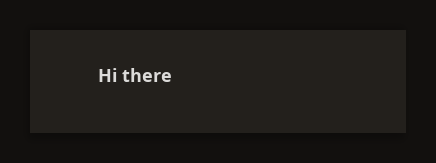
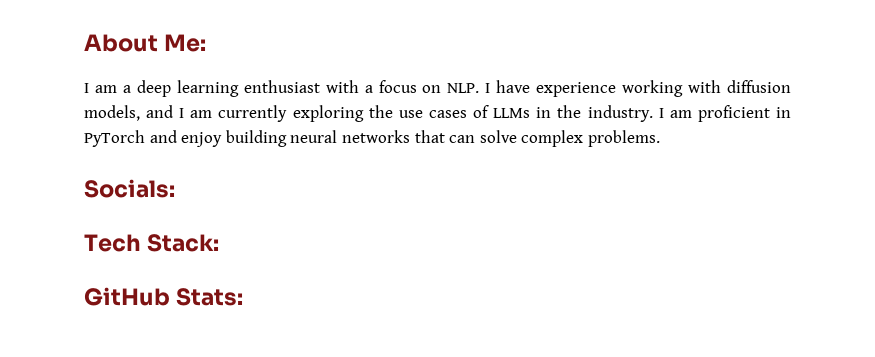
- Hi there
+ About Me:
+ I am a deep learning enthusiast with a focus on NLP. I have experience working with diffusion models, and I am currently exploring the use cases of LLMs in the industry. I am proficient in PyTorch and enjoy building neural networks that can solve complex problems.
+ Socials:
+ Tech Stack:
+ GitHub Stats:

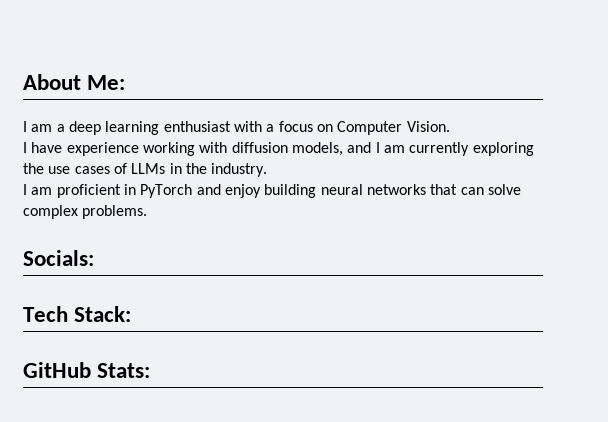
- I am a deep learning enthusiast with a focus on NLP. I have experience working with diffusion models, and I am currently exploring the use cases of LLMs in the industry. I am proficient in PyTorch and enjoy building neural networks that can solve complex problems.
+ I am a deep learning enthusiast with a focus on Computer Vision.
+ I have experience working with diffusion models, and I am currently exploring the use cases of LLMs in the industry.
+ I am proficient in PyTorch and enjoy building neural networks that can solve complex problems.

